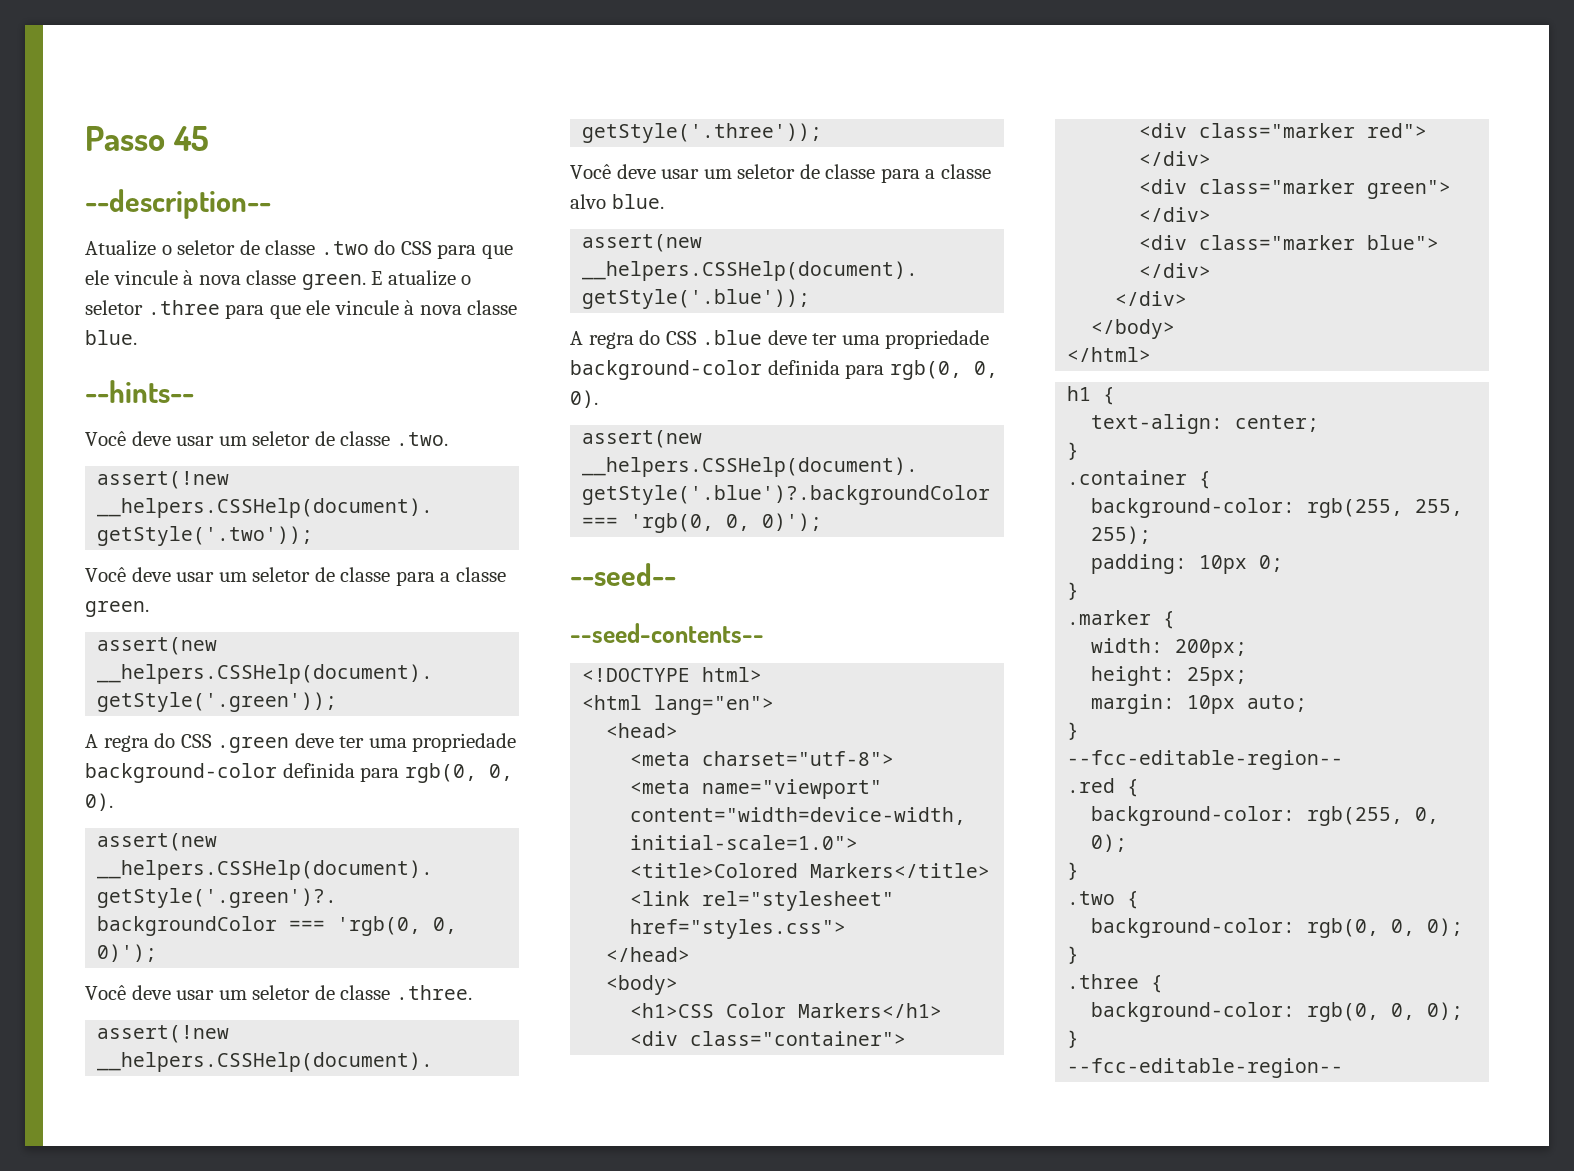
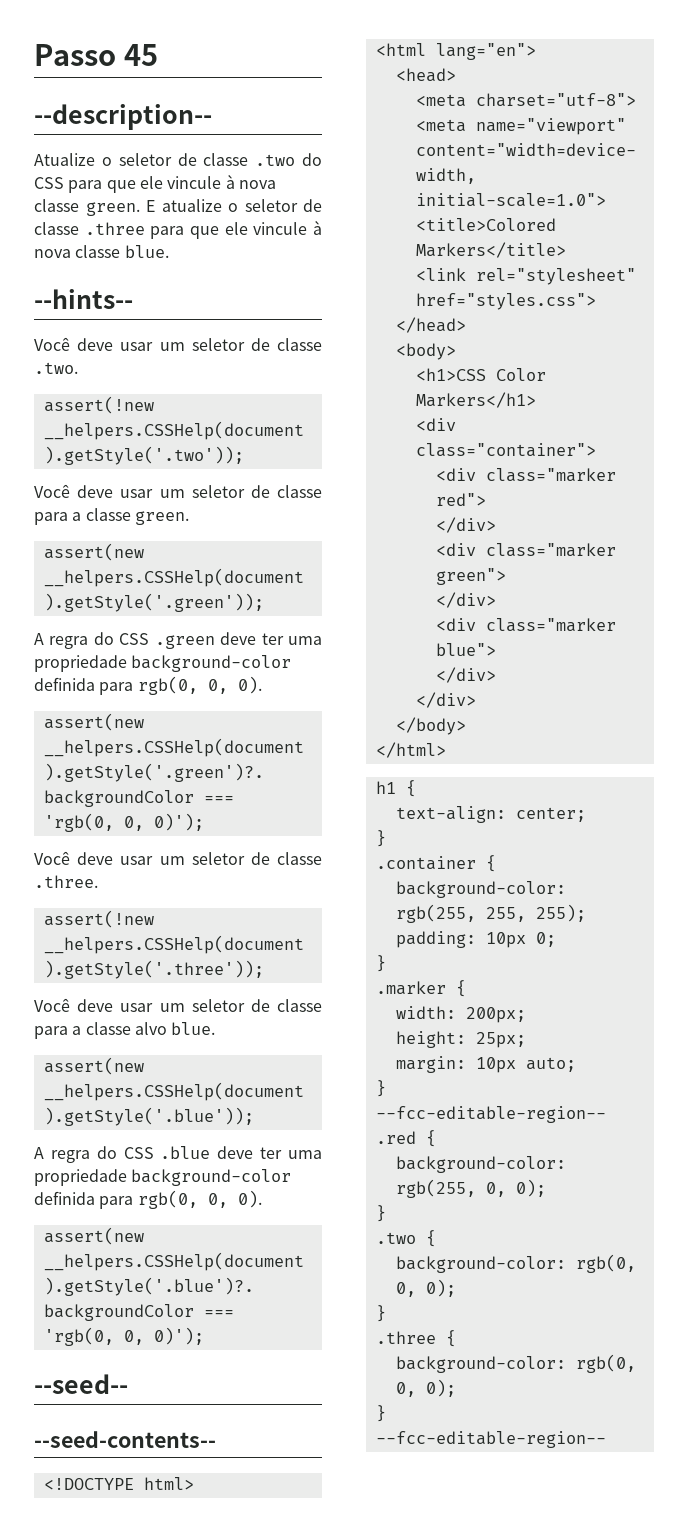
- E atualize o seletor .three para que ele vincule à nova classe blue.
+ E atualize o seletor de classe .three para que ele vincule à nova classe blue.

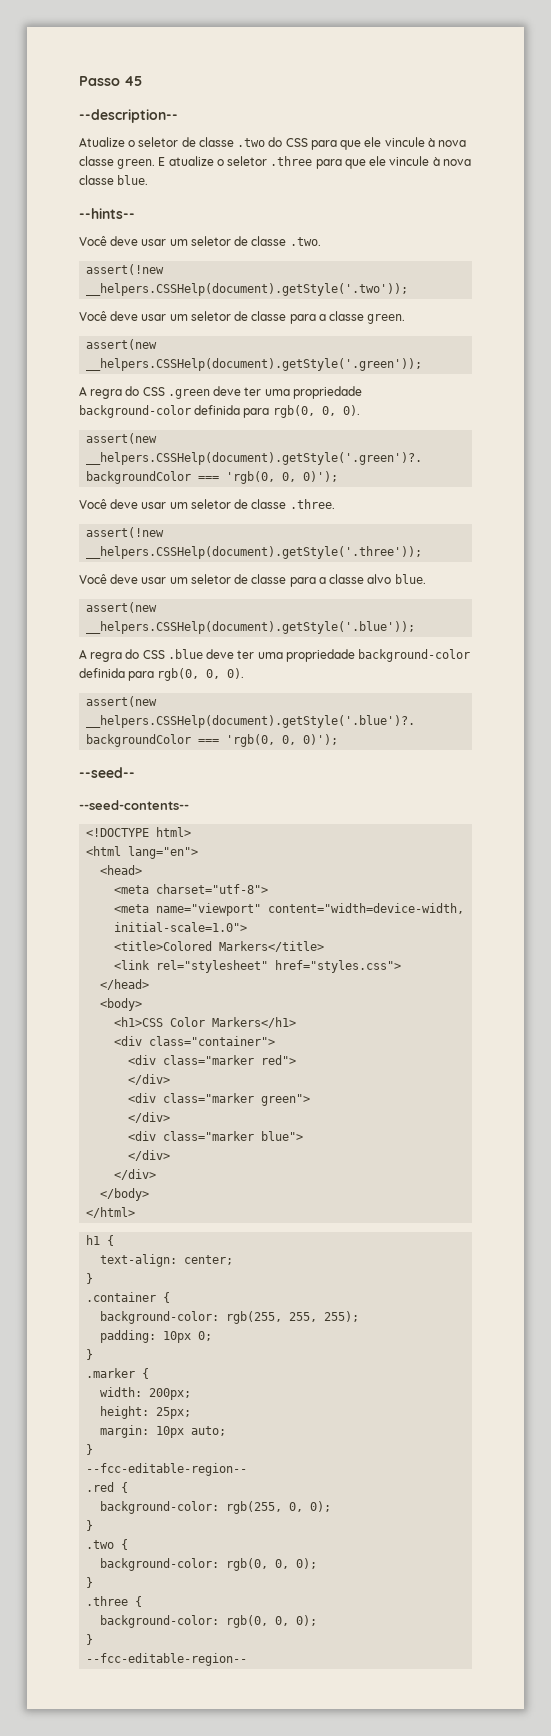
- E atualize o seletor de classe .three para que ele vincule à nova classe blue.
+ E atualize o seletor .three para que ele vincule à nova classe blue.

